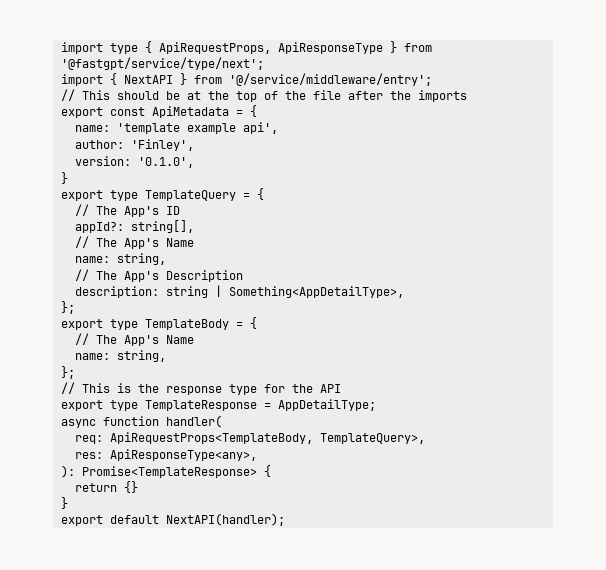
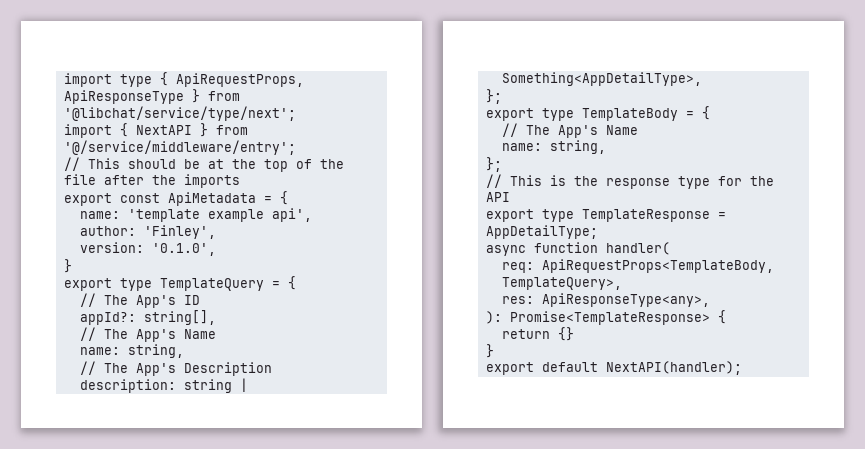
- import type { ApiRequestProps, ApiResponseType } from '@fastgpt/service/type/next';
+ import type { ApiRequestProps, ApiResponseType } from '@libchat/service/type/next';

